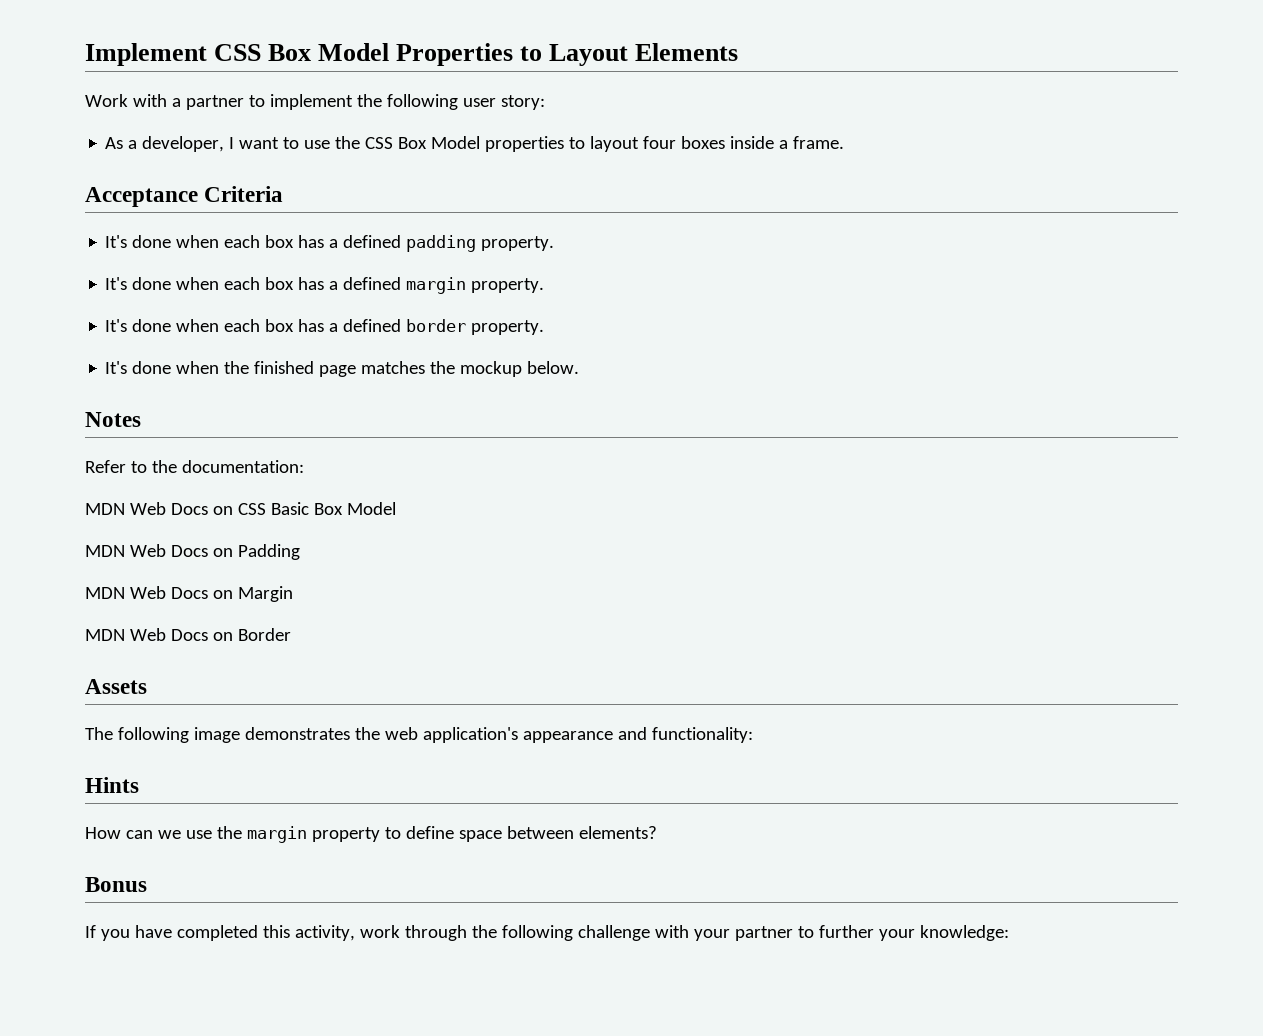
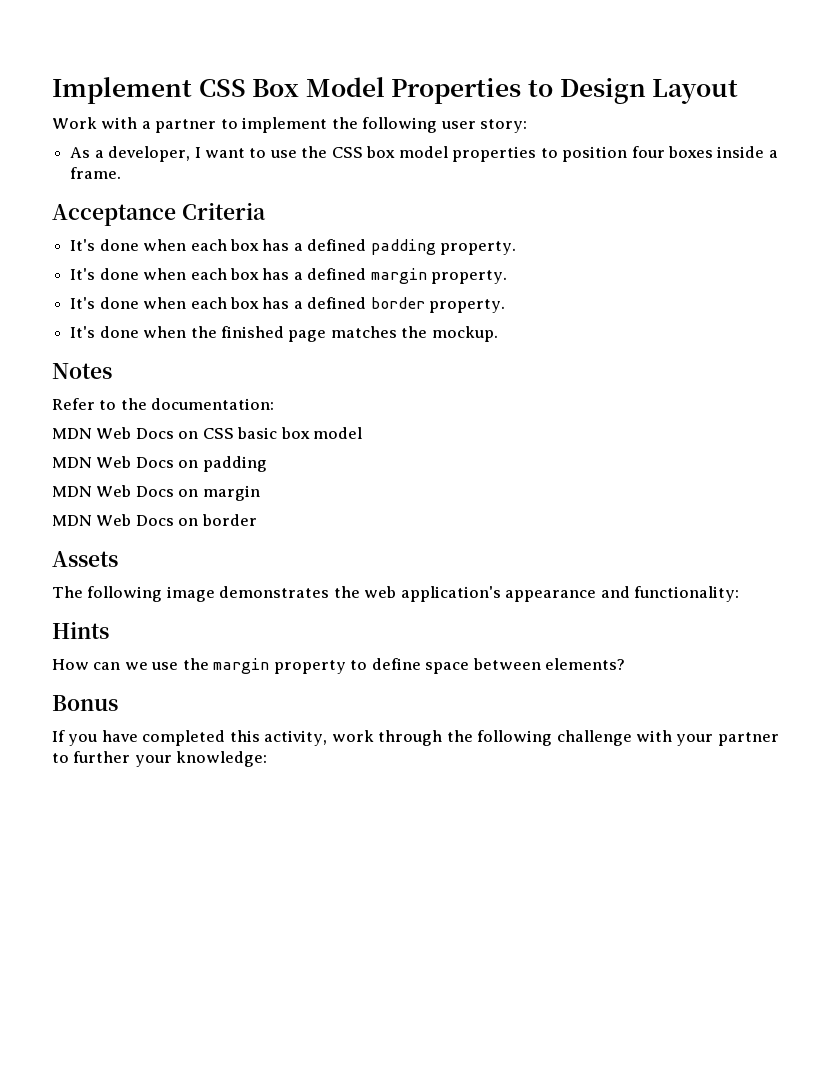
- Implement CSS Box Model Properties to Layout Elements
+ Implement CSS Box Model Properties to Design Layout
- As a developer, I want to use the CSS Box Model properties to layout four boxes inside a frame.
+ As a developer, I want to use the CSS box model properties to position four boxes inside a frame.
- It's done when the finished page matches the mockup below.
+ It's done when the finished page matches the mockup.
- MDN Web Docs on CSS Basic Box Model
- MDN Web Docs on Padding
- MDN Web Docs on Margin
- MDN Web Docs on Border
+ MDN Web Docs on CSS basic box model
+ MDN Web Docs on padding
+ MDN Web Docs on margin
+ MDN Web Docs on border

